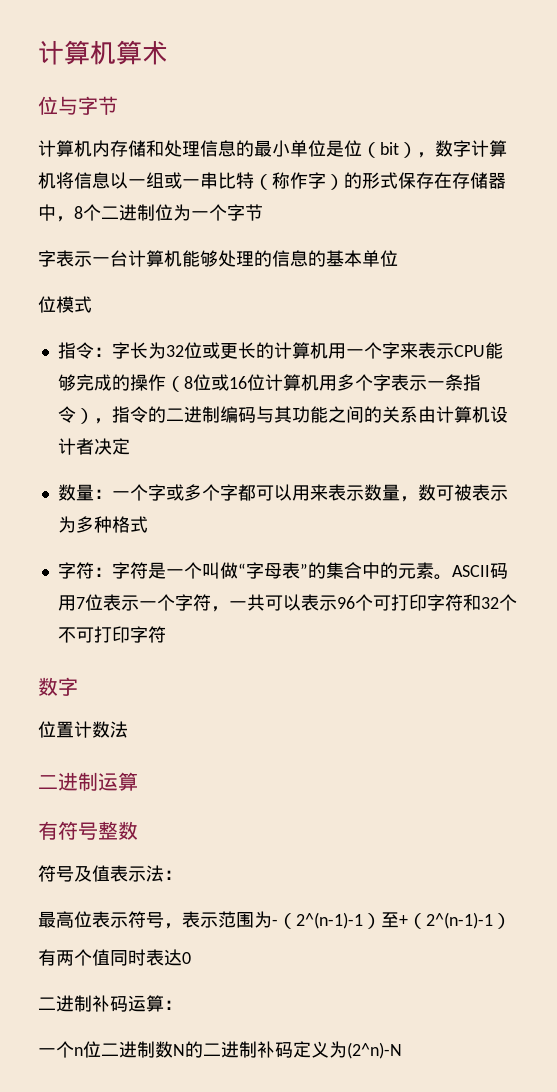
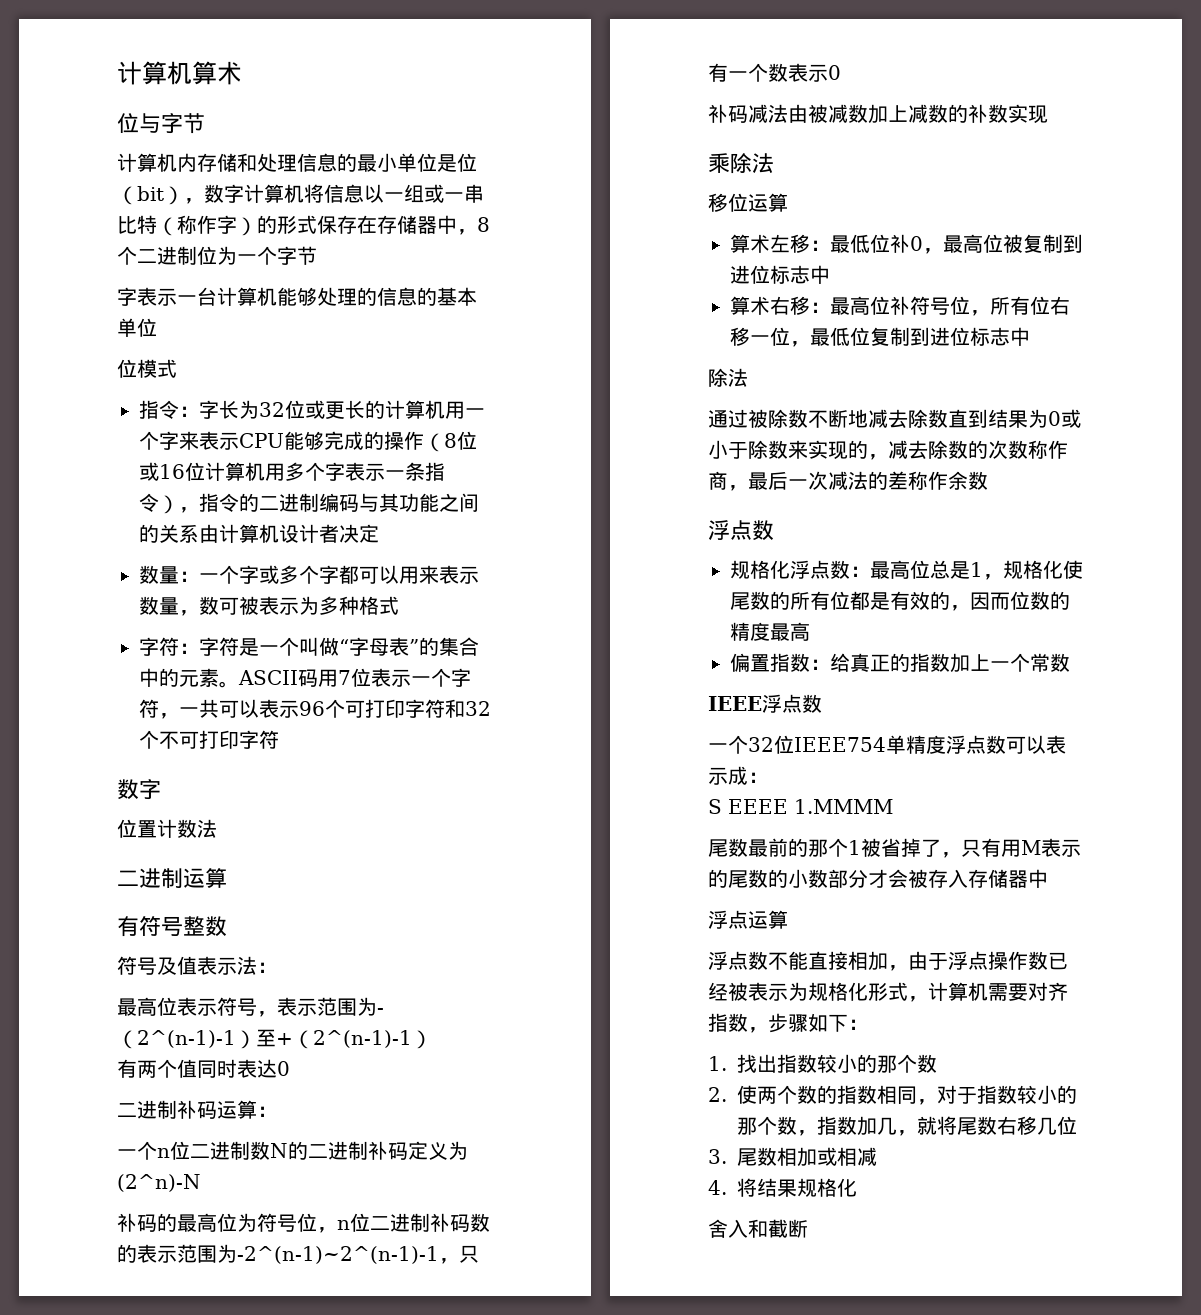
+ 补码的最高位为符号位，n位二进制补码数的表示范围为-2^(n-1)~2^(n-1)-1，只有一个数表示0
+ 补码减法由被减数加上减数的补数实现
+ 乘除法
+ 移位运算
+ 算术左移：最低位补0，最高位被复制到进位标志中
+ 算术右移：最高位补符号位，所有位右移一位，最低位复制到进位标志中
+ 除法
+ 通过被除数不断地减去除数直到结果为0或小于除数来实现的，减去除数的次数称作商，最后一次减法的差称作余数
+ 浮点数
+ 规格化浮点数：最高位总是1，规格化使尾数的所有位都是有效的，因而位数的精度最高
+ 偏置指数：给真正的指数加上一个常数
+ IEEE浮点数
+ 一个32位IEEE754单精度浮点数可以表示成：
+ S EEEE 1.MMMM
+ 尾数最前的那个1被省掉了，只有用M表示的尾数的小数部分才会被存入存储器中
+ 浮点运算
+ 浮点数不能直接相加，由于浮点操作数已经被表示为规格化形式，计算机需要对齐指数，步骤如下：
+ 1.找出指数较小的那个数
+ 2.使两个数的指数相同，对于指数较小的那个数，指数加几，就将尾数右移几位
+ 3.尾数相加或相减
+ 4.将结果规格化
+ 舍入和截断

